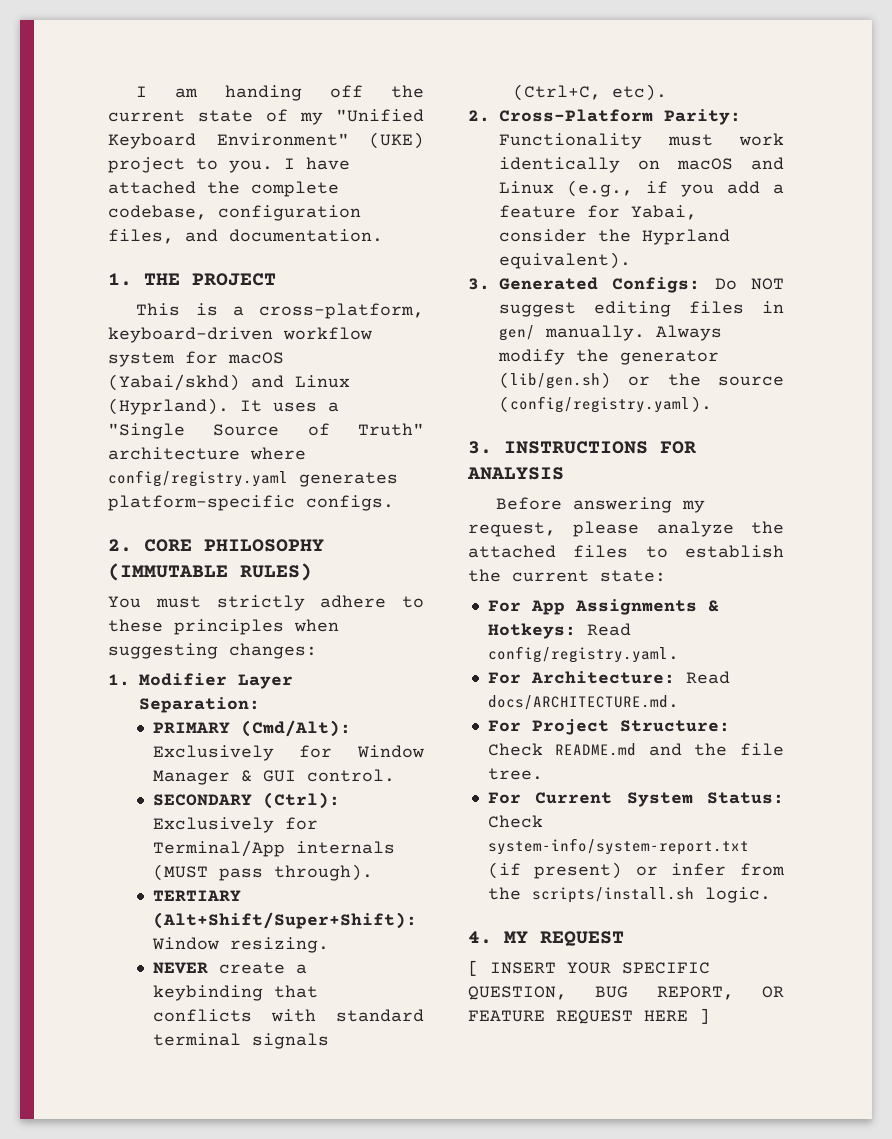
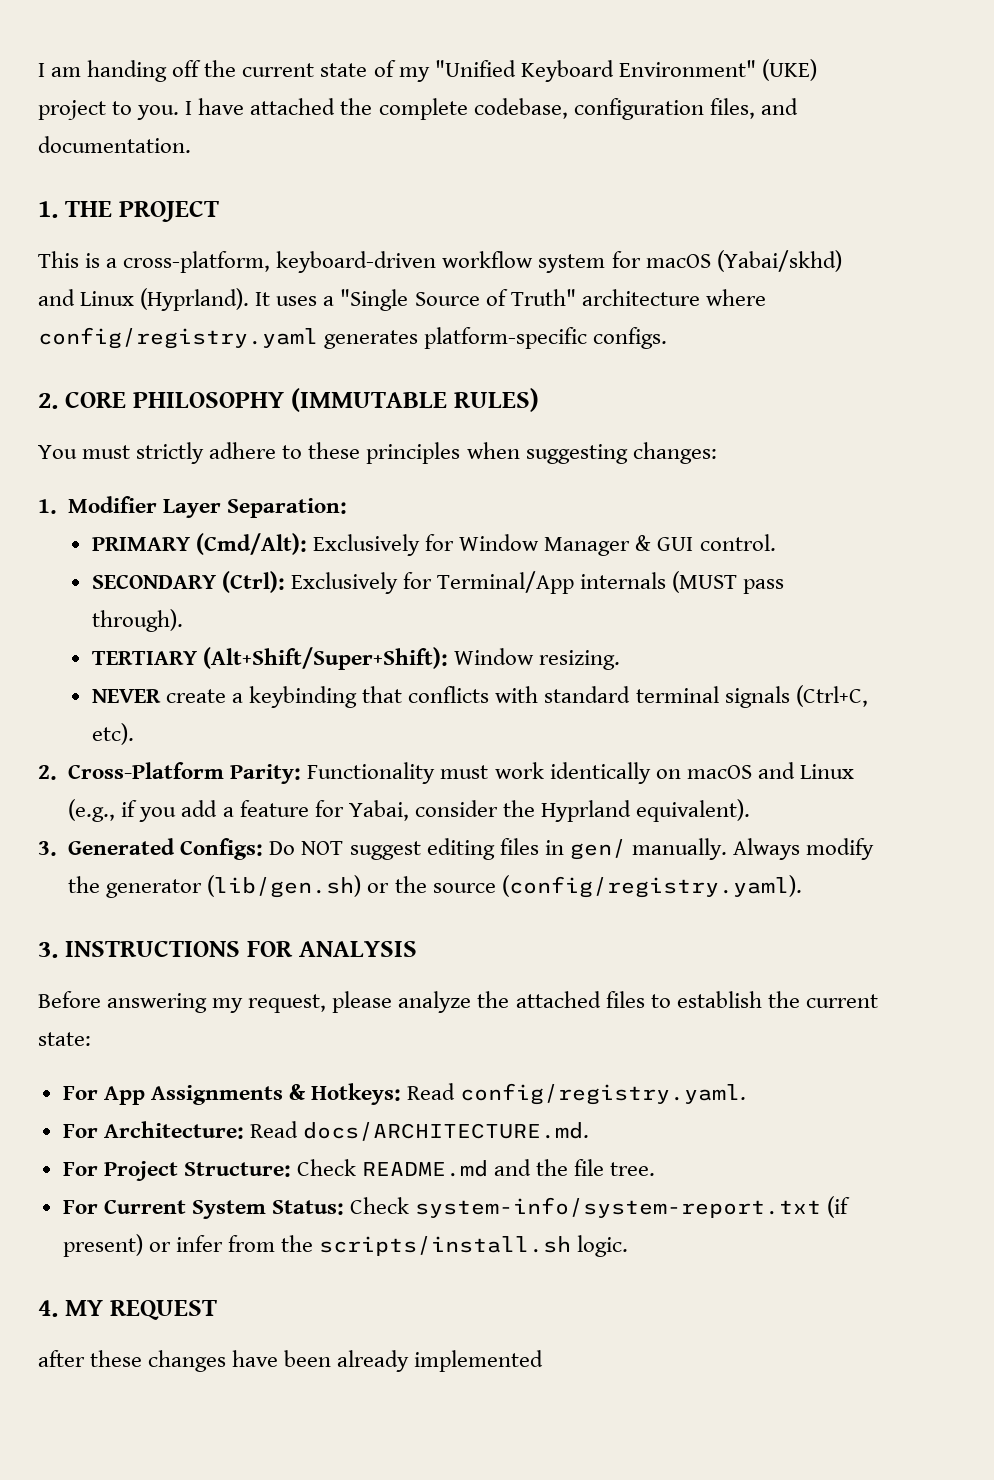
- [ INSERT YOUR SPECIFIC QUESTION, BUG REPORT, OR FEATURE REQUEST HERE ]
+ after these changes have been already implemented

